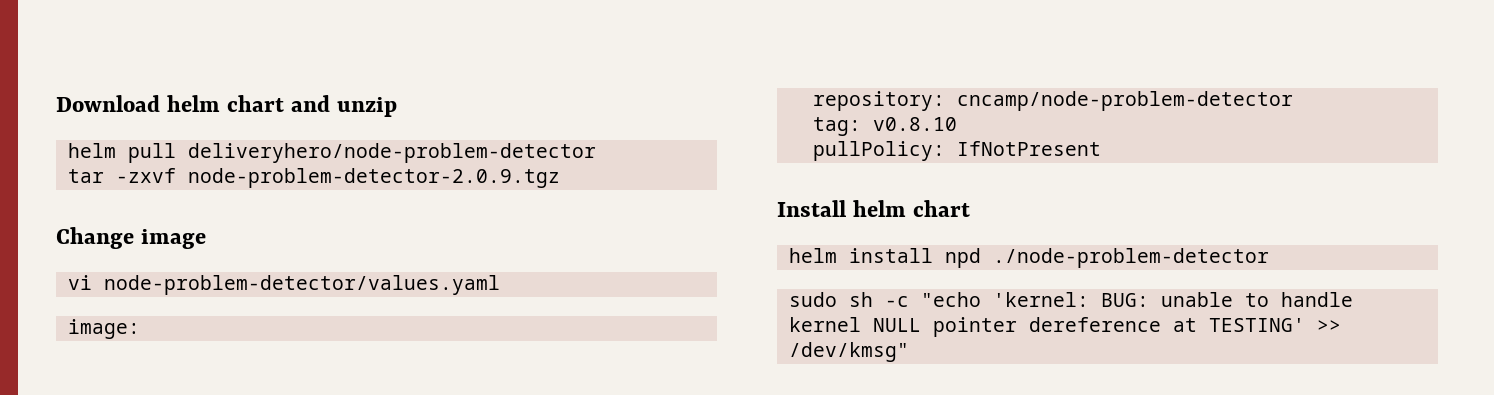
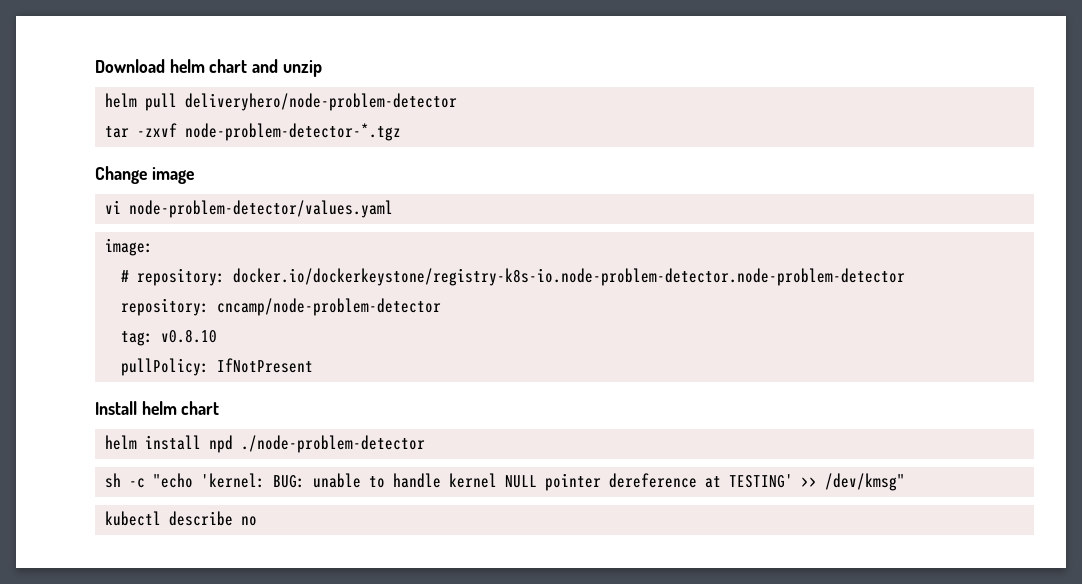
- tar -zxvf node-problem-detector-2.0.9.tgz
+ tar -zxvf node-problem-detector-*.tgz
+ # repository: docker.io/dockerkeystone/registry-k8s-io.node-problem-detector.node-problem-detector
- sudo sh -c "echo 'kernel: BUG: unable to handle kernel NULL pointer dereference at TESTING' >> /dev/kmsg"
+ sh -c "echo 'kernel: BUG: unable to handle kernel NULL pointer dereference at TESTING' >> /dev/kmsg"
+ kubectl describe no

